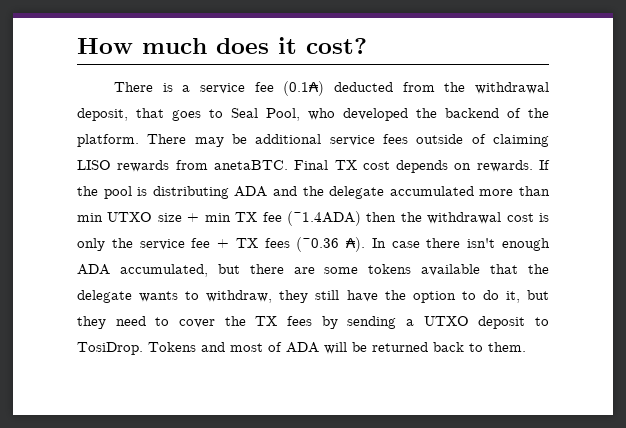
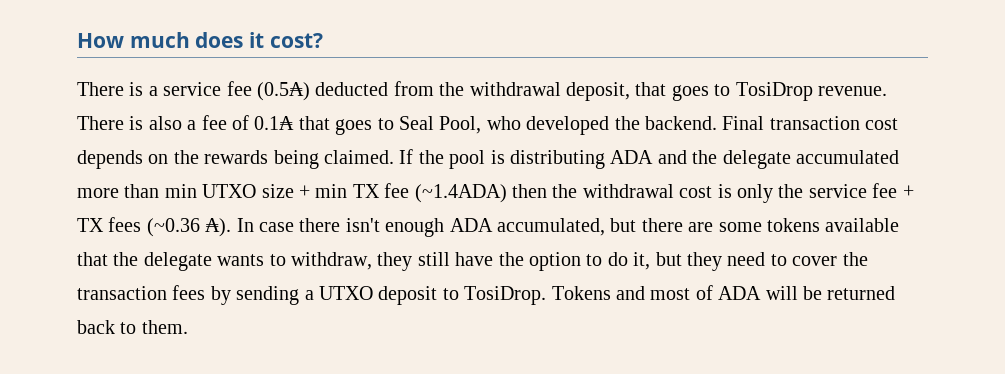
- There is a service fee (0.1₳) deducted from the withdrawal deposit, that goes to Seal Pool, who developed the backend of the platform. There may be additional service fees outside of claiming LISO rewards from anetaBTC. Final TX cost depends on rewards.
+ There is a service fee (0.5₳) deducted from the withdrawal deposit, that goes to TosiDrop revenue. There is also a fee of 0.1₳ that goes to Seal Pool, who developed the backend. Final transaction cost depends on the rewards being claimed.
- In case there isn't enough ADA accumulated, but there are some tokens available that the delegate wants to withdraw, they still have the option to do it, but they need to cover the TX fees by sending a UTXO deposit to TosiDrop.
+ In case there isn't enough ADA accumulated, but there are some tokens available that the delegate wants to withdraw, they still have the option to do it, but they need to cover the transaction fees by sending a UTXO deposit to TosiDrop.

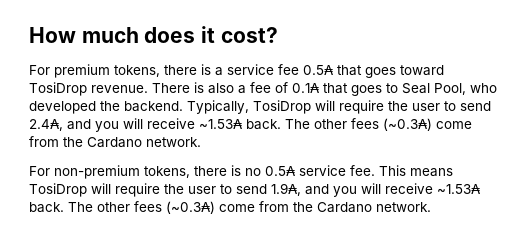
- There is a service fee (0.5₳) deducted from the withdrawal deposit, that goes to TosiDrop revenue.
+ For premium tokens, there is a service fee 0.5₳ that goes toward TosiDrop revenue.
- Final transaction cost depends on the rewards being claimed. If the pool is distributing ADA and the delegate accumulated more than min UTXO size + min TX fee (~1.4ADA) then the withdrawal cost is only the service fee + TX fees (~0.36 ₳). In case there isn't enough ADA accumulated, but there are some tokens available that the delegate wants to withdraw, they still have the option to do it, but they need to cover the transaction fees by sending a UTXO deposit to TosiDrop. Tokens and most of ADA will be returned back to them.
+ Typically, TosiDrop will require the user to send 2.4₳, and you will receive ~1.53₳ back. The other fees (~0.3₳) come from the Cardano network.
+ For non-premium tokens, there is no 0.5₳ service fee. This means TosiDrop will require the user to send 1.9₳, and you will receive ~1.53₳ back. The other fees (~0.3₳) come from the Cardano network.

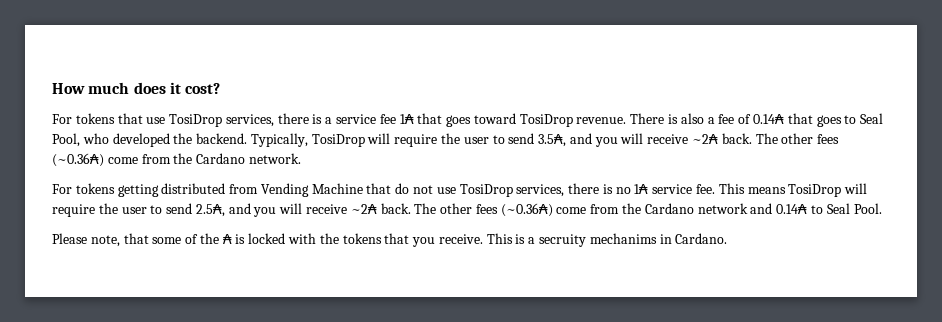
- For premium tokens, there is a service fee 0.5₳ that goes toward TosiDrop revenue.
+ For tokens that use TosiDrop services, there is a service fee 1₳ that goes toward TosiDrop revenue.
- There is also a fee of 0.1₳ that goes to Seal Pool, who developed the backend.
+ There is also a fee of 0.14₳ that goes to Seal Pool, who developed the backend.
- Typically, TosiDrop will require the user to send 2.4₳, and you will receive ~1.53₳ back. The other fees (~0.3₳) come from the Cardano network.
+ Typically, TosiDrop will require the user to send 3.5₳, and you will receive ~2₳ back. The other fees (~0.36₳) come from the Cardano network.
- For non-premium tokens, there is no 0.5₳ service fee.
+ For tokens getting distributed from Vending Machine that do not use TosiDrop services, there is no 1₳ service fee.
- This means TosiDrop will require the user to send 1.9₳, and you will receive ~1.53₳ back. The other fees (~0.3₳) come from the Cardano network.
+ This means TosiDrop will require the user to send 2.5₳, and you will receive ~2₳ back. The other fees (~0.36₳) come from the Cardano network and 0.14₳ to Seal Pool.
+ Please note, that some of the ₳ is locked with the tokens that you receive. This is a secruity mechanims in Cardano.

